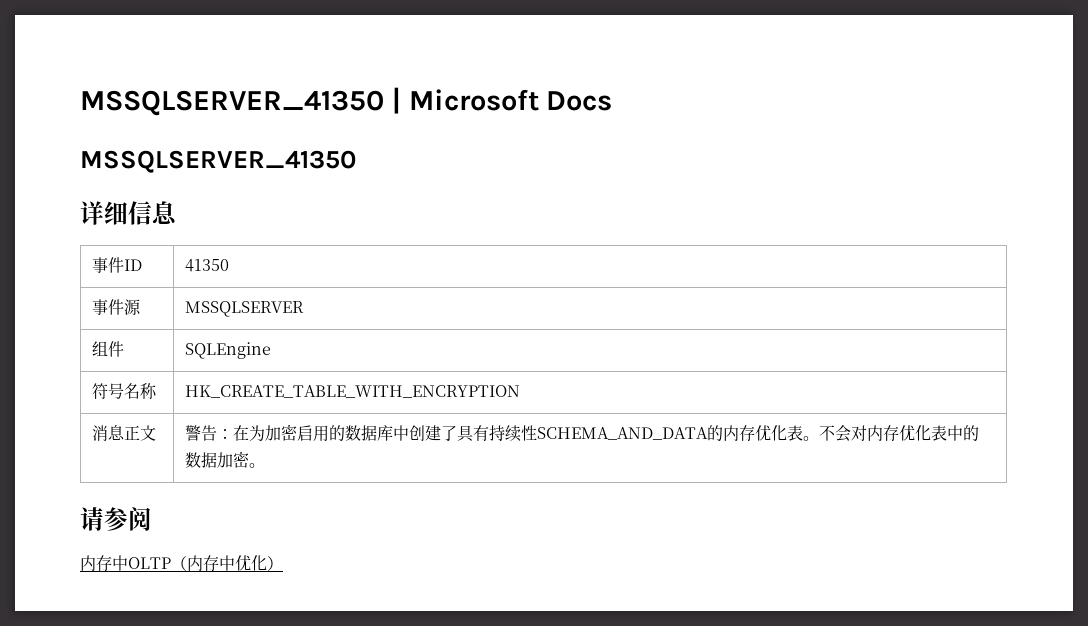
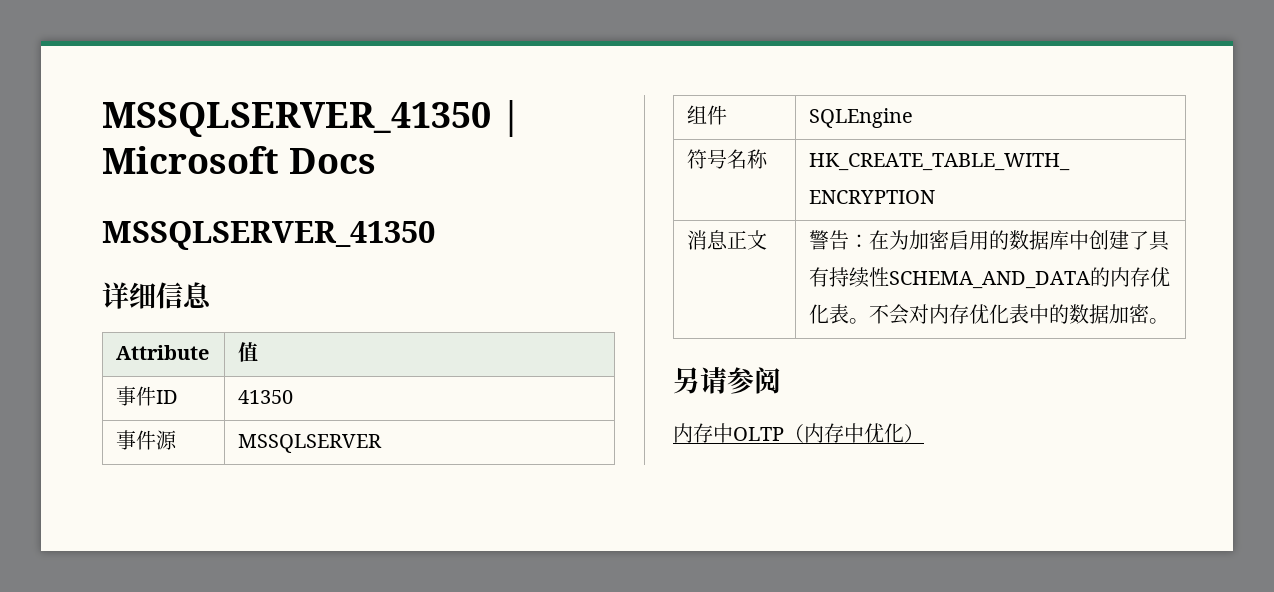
+ Attribute | 值
- 请参阅
+ 另请参阅

